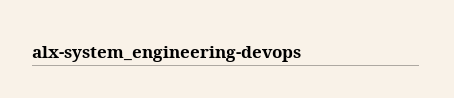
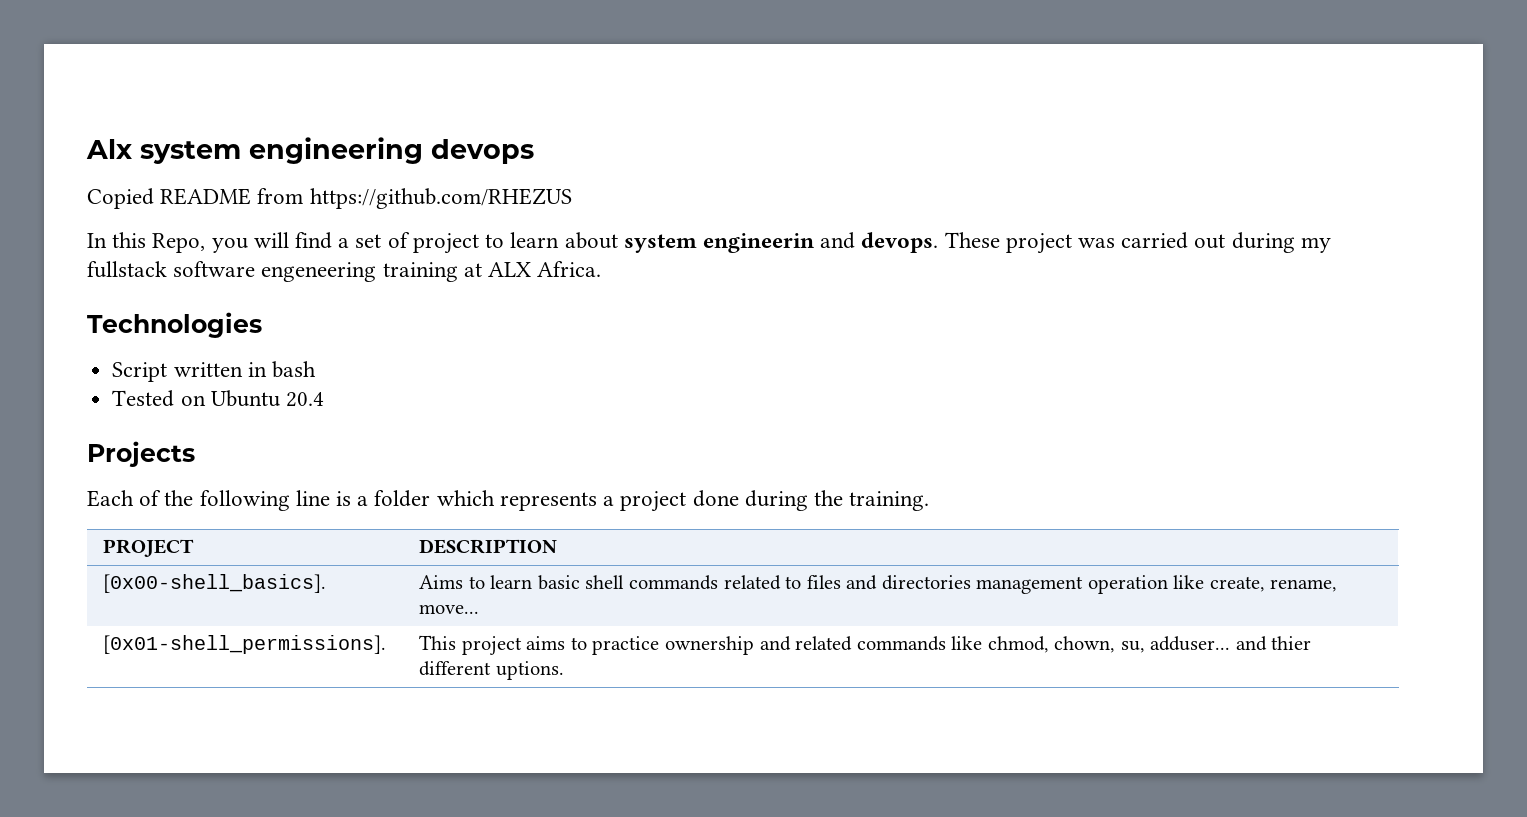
- alx-system_engineering-devops
+ Alx system engineering devops
+ Copied README from https://github.com/RHEZUS
+ In this Repo, you will find a set of project to learn about system engineerin and devops. These project was carried out during my fullstack software engeneering training at ALX Africa.
+ Technologies
+ Script written in bash
+ Tested on Ubuntu 20.4
+ Projects
+ Each of the following line is a folder which represents a project done during the training.
+ PROJECT | DESCRIPTION
+ [0x00-shell_basics]. | Aims to learn basic shell commands related to files and directories management operation like create, rename, move...
+ [0x01-shell_permissions]. | This project aims to practice ownership and related commands like chmod, chown, su, adduser... and thier different uptions.

